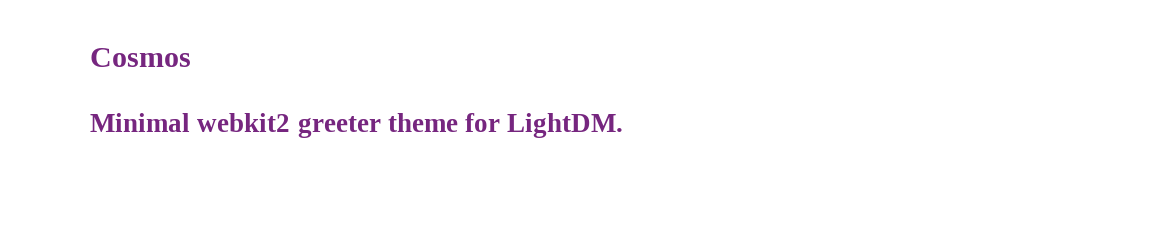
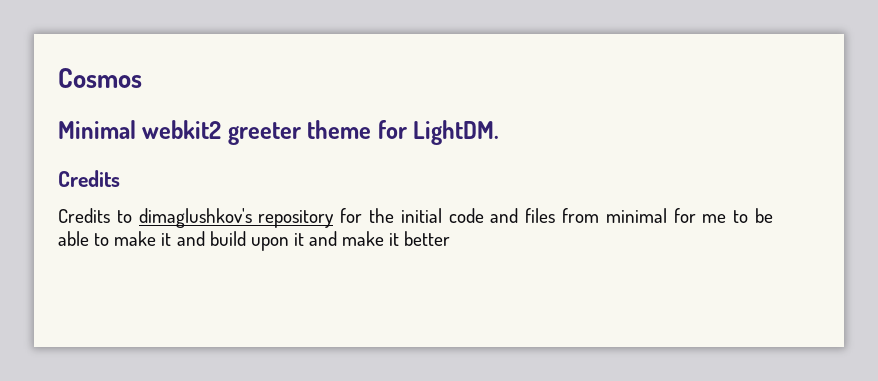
  Minimal webkit2 greeter theme for LightDM.
+ Credits
+ Credits to dimaglushkov's repository for the initial code and files from minimal for me to be able to make it and build upon it and make it better

